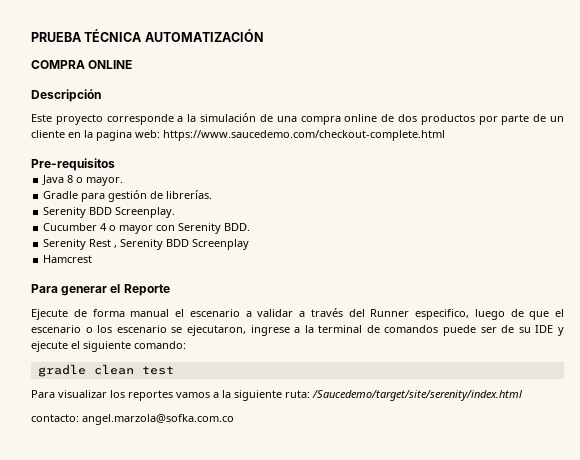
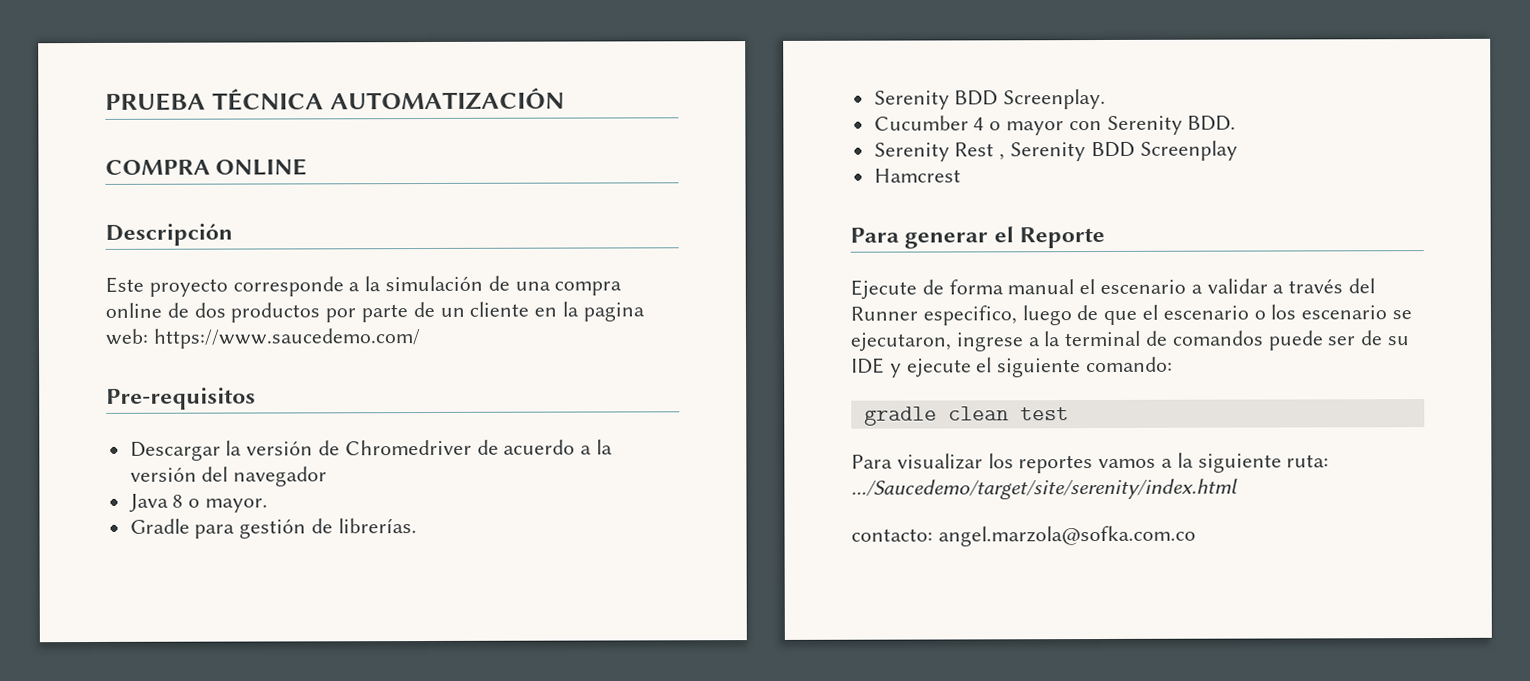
- Este proyecto corresponde a la simulación de una compra online de dos productos por parte de un cliente en la pagina web: https://www.saucedemo.com/checkout-complete.html
+ Este proyecto corresponde a la simulación de una compra online de dos productos por parte de un cliente en la pagina web: https://www.saucedemo.com/
+ Descargar la versión de Chromedriver de acuerdo a la versión del navegador
- Para visualizar los reportes vamos a la siguiente ruta: /Saucedemo/target/site/serenity/index.html
+ Para visualizar los reportes vamos a la siguiente ruta: .../Saucedemo/target/site/serenity/index.html

